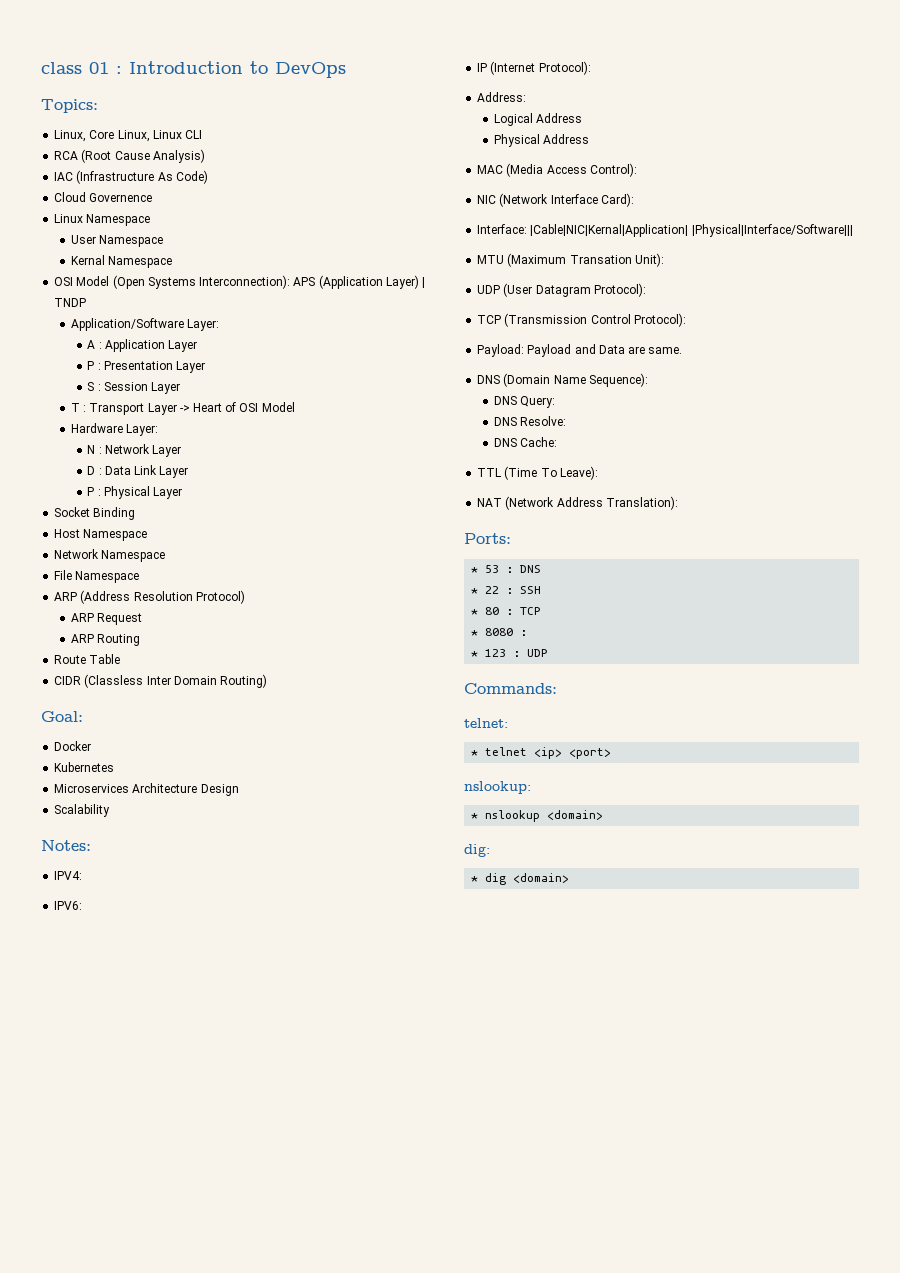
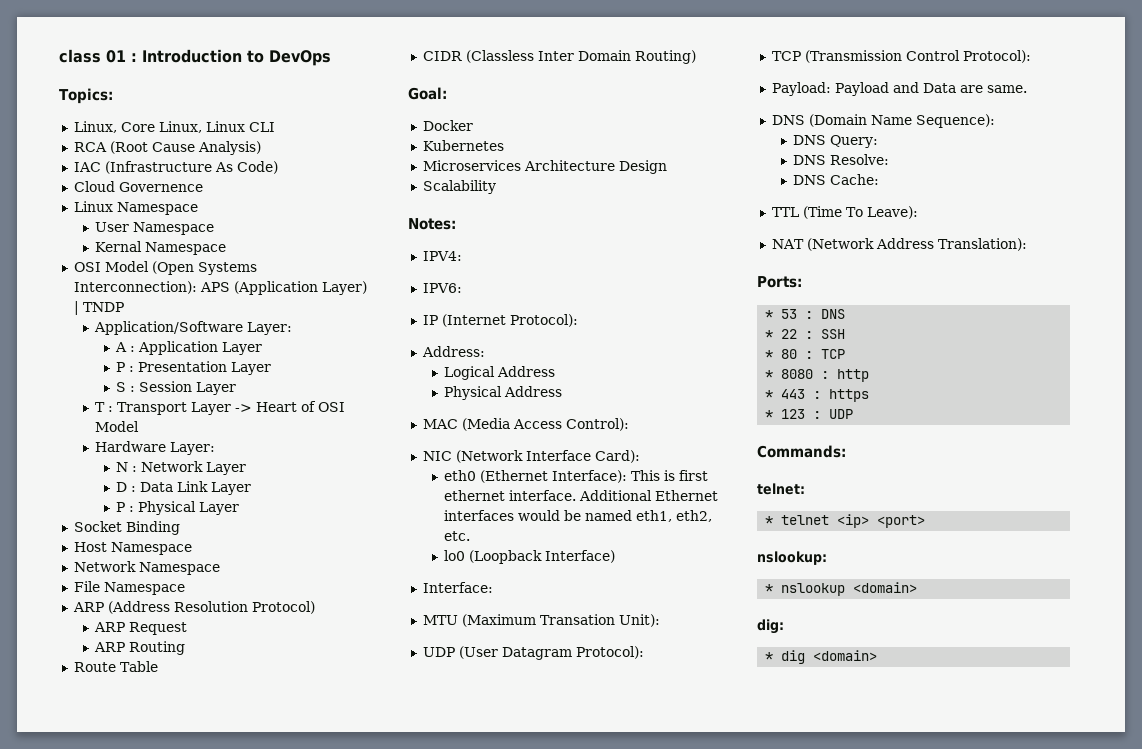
+ eth0 (Ethernet Interface): This is first ethernet interface. Additional Ethernet interfaces would be named eth1, eth2, etc.
+ lo0 (Loopback Interface)
- Interface: |Cable|NIC|Kernal|Application| |Physical|Interface/Software|||
+ Interface:
- * 8080 :
+ * 8080 : http
+ * 443 : https

